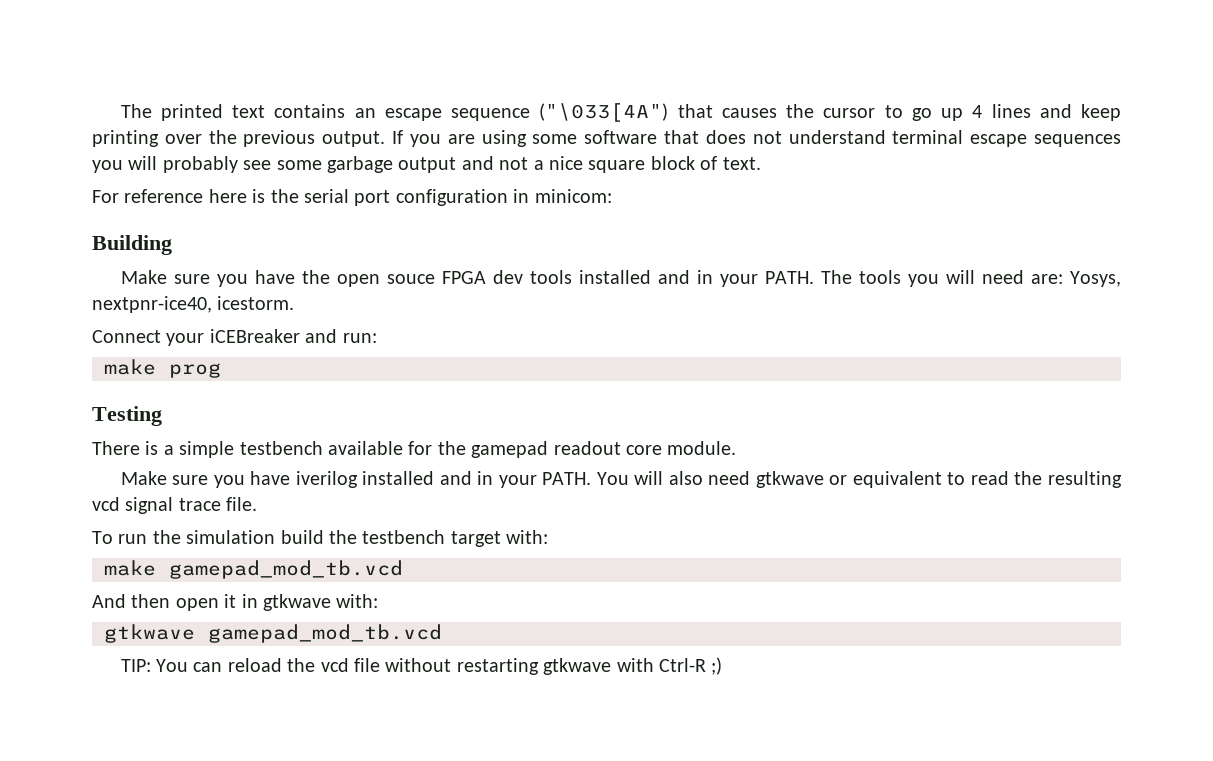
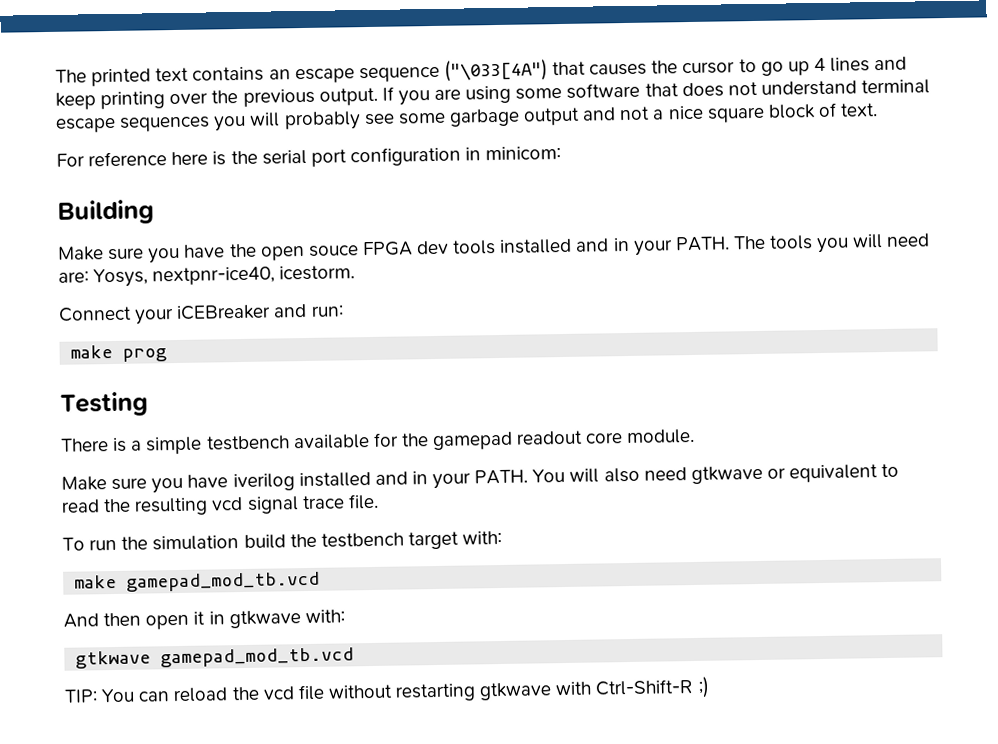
- TIP: You can reload the vcd file without restarting gtkwave with Ctrl-R ;)
+ TIP: You can reload the vcd file without restarting gtkwave with Ctrl-Shift-R ;)

